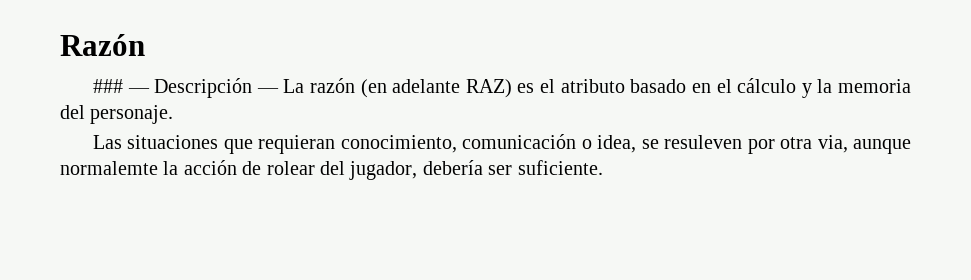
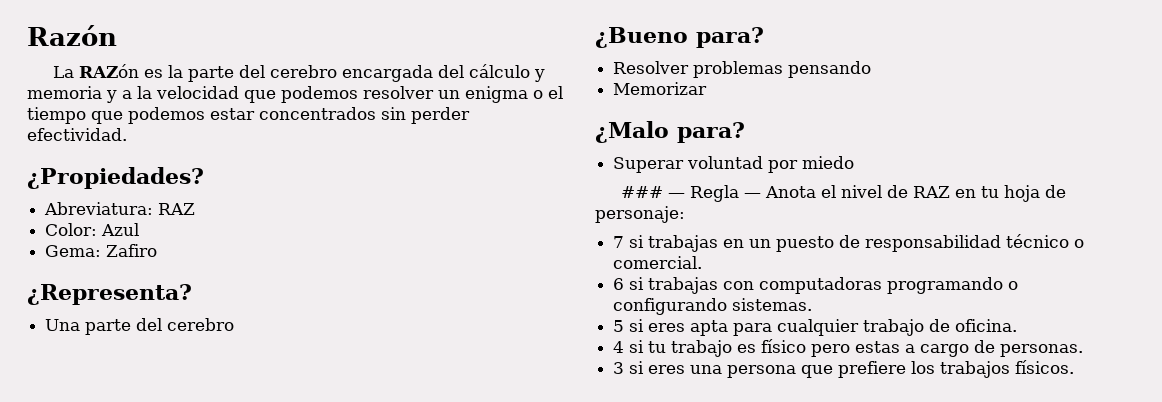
- ### — Descripción — La razón (en adelante RAZ) es el atributo basado en el cálculo y la memoria del personaje.
- Las situaciones que requieran conocimiento, comunicación o idea, se resuleven por otra via, aunque normalemte la acción de rolear del jugador, debería ser suficiente.
+ La RAZón es la parte del cerebro encargada del cálculo y memoria y a la velocidad que podemos resolver un enigma o el tiempo que podemos estar concentrados sin perder efectividad.
+ ¿Propiedades?
+ Abreviatura: RAZ
+ Color: Azul
+ Gema: Zafiro
+ ¿Representa?
+ Una parte del cerebro
+ ¿Bueno para?
+ Resolver problemas pensando
+ Memorizar
+ ¿Malo para?
+ Superar voluntad por miedo
+ ### — Regla — Anota el nivel de RAZ en tu hoja de personaje:
+ 7 si trabajas en un puesto de responsabilidad técnico o comercial.
+ 6 si trabajas con computadoras programando o configurando sistemas.
+ 5 si eres apta para cualquier trabajo de oficina.
+ 4 si tu trabajo es físico pero estas a cargo de personas.
+ 3 si eres una persona que prefiere los trabajos físicos.

